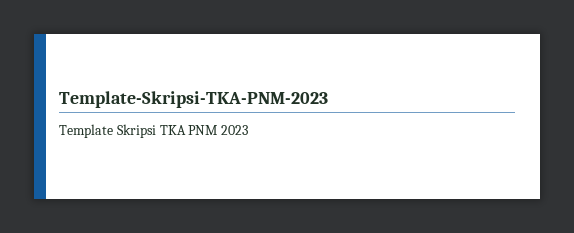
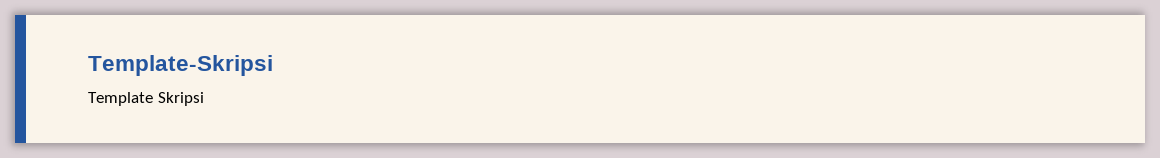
- Template-Skripsi-TKA-PNM-2023
+ Template-Skripsi
- Template Skripsi TKA PNM 2023
+ Template Skripsi

